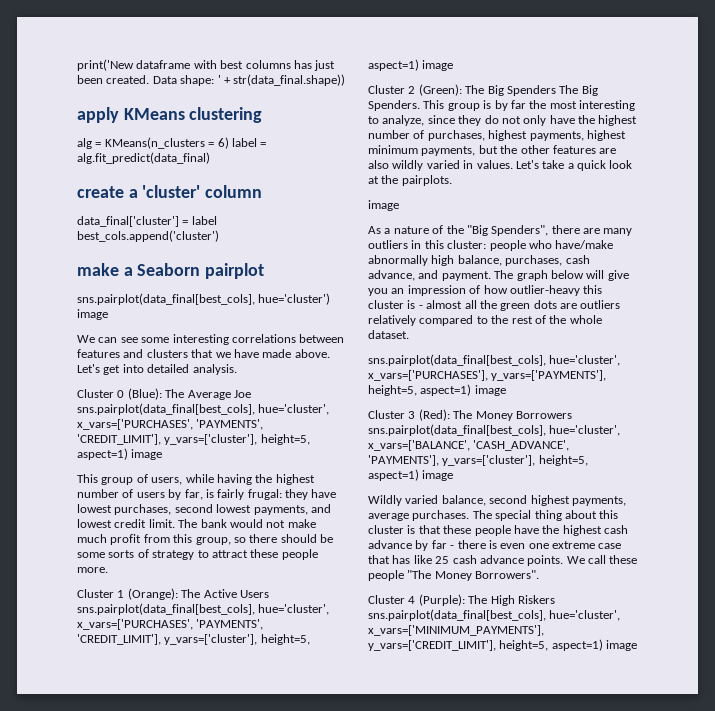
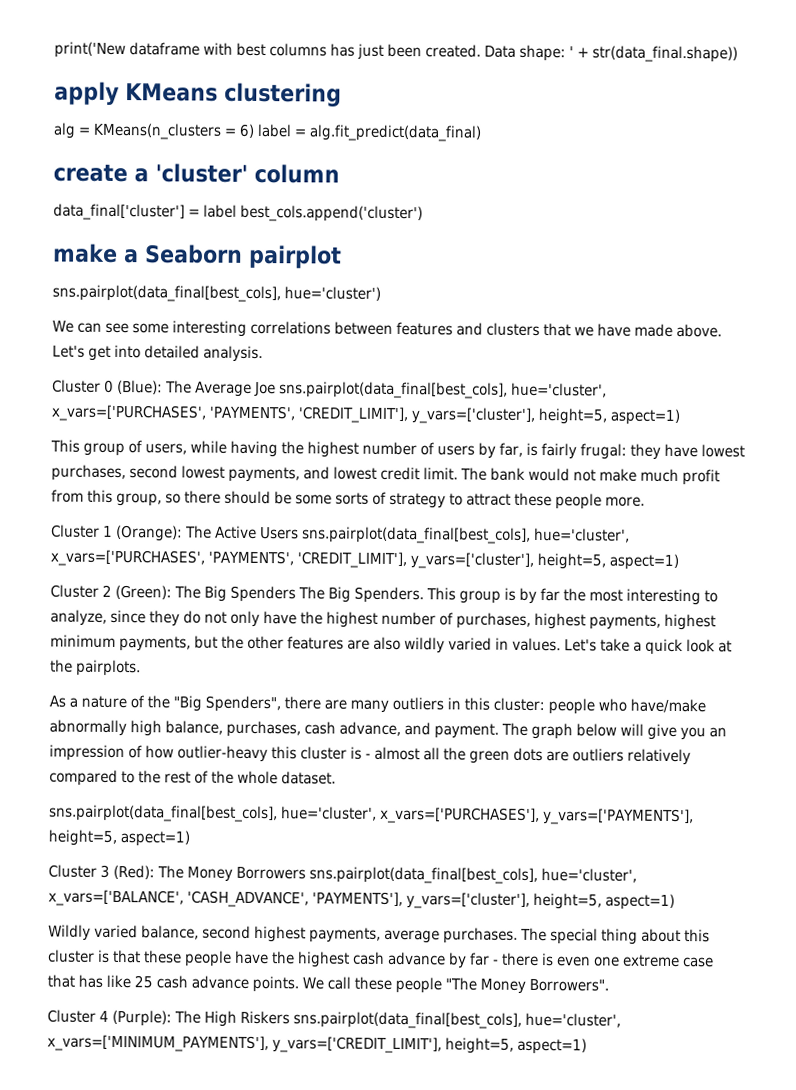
- sns.pairplot(data_final[best_cols], hue='cluster') image
+ sns.pairplot(data_final[best_cols], hue='cluster')
- Cluster 0 (Blue): The Average Joe sns.pairplot(data_final[best_cols], hue='cluster', x_vars=['PURCHASES', 'PAYMENTS', 'CREDIT_LIMIT'], y_vars=['cluster'], height=5, aspect=1) image
+ Cluster 0 (Blue): The Average Joe sns.pairplot(data_final[best_cols], hue='cluster', x_vars=['PURCHASES', 'PAYMENTS', 'CREDIT_LIMIT'], y_vars=['cluster'], height=5, aspect=1)
- Cluster 1 (Orange): The Active Users sns.pairplot(data_final[best_cols], hue='cluster', x_vars=['PURCHASES', 'PAYMENTS', 'CREDIT_LIMIT'], y_vars=['cluster'], height=5, aspect=1) image
+ Cluster 1 (Orange): The Active Users sns.pairplot(data_final[best_cols], hue='cluster', x_vars=['PURCHASES', 'PAYMENTS', 'CREDIT_LIMIT'], y_vars=['cluster'], height=5, aspect=1)
  Let's take a quick look at the pairplots.
- image
- sns.pairplot(data_final[best_cols], hue='cluster', x_vars=['PURCHASES'], y_vars=['PAYMENTS'], height=5, aspect=1) image
+ sns.pairplot(data_final[best_cols], hue='cluster', x_vars=['PURCHASES'], y_vars=['PAYMENTS'], height=5, aspect=1)
- Cluster 3 (Red): The Money Borrowers sns.pairplot(data_final[best_cols], hue='cluster', x_vars=['BALANCE', 'CASH_ADVANCE', 'PAYMENTS'], y_vars=['cluster'], height=5, aspect=1) image
+ Cluster 3 (Red): The Money Borrowers sns.pairplot(data_final[best_cols], hue='cluster', x_vars=['BALANCE', 'CASH_ADVANCE', 'PAYMENTS'], y_vars=['cluster'], height=5, aspect=1)
- Cluster 4 (Purple): The High Riskers sns.pairplot(data_final[best_cols], hue='cluster', x_vars=['MINIMUM_PAYMENTS'], y_vars=['CREDIT_LIMIT'], height=5, aspect=1) image
+ Cluster 4 (Purple): The High Riskers sns.pairplot(data_final[best_cols], hue='cluster', x_vars=['MINIMUM_PAYMENTS'], y_vars=['CREDIT_LIMIT'], height=5, aspect=1)

